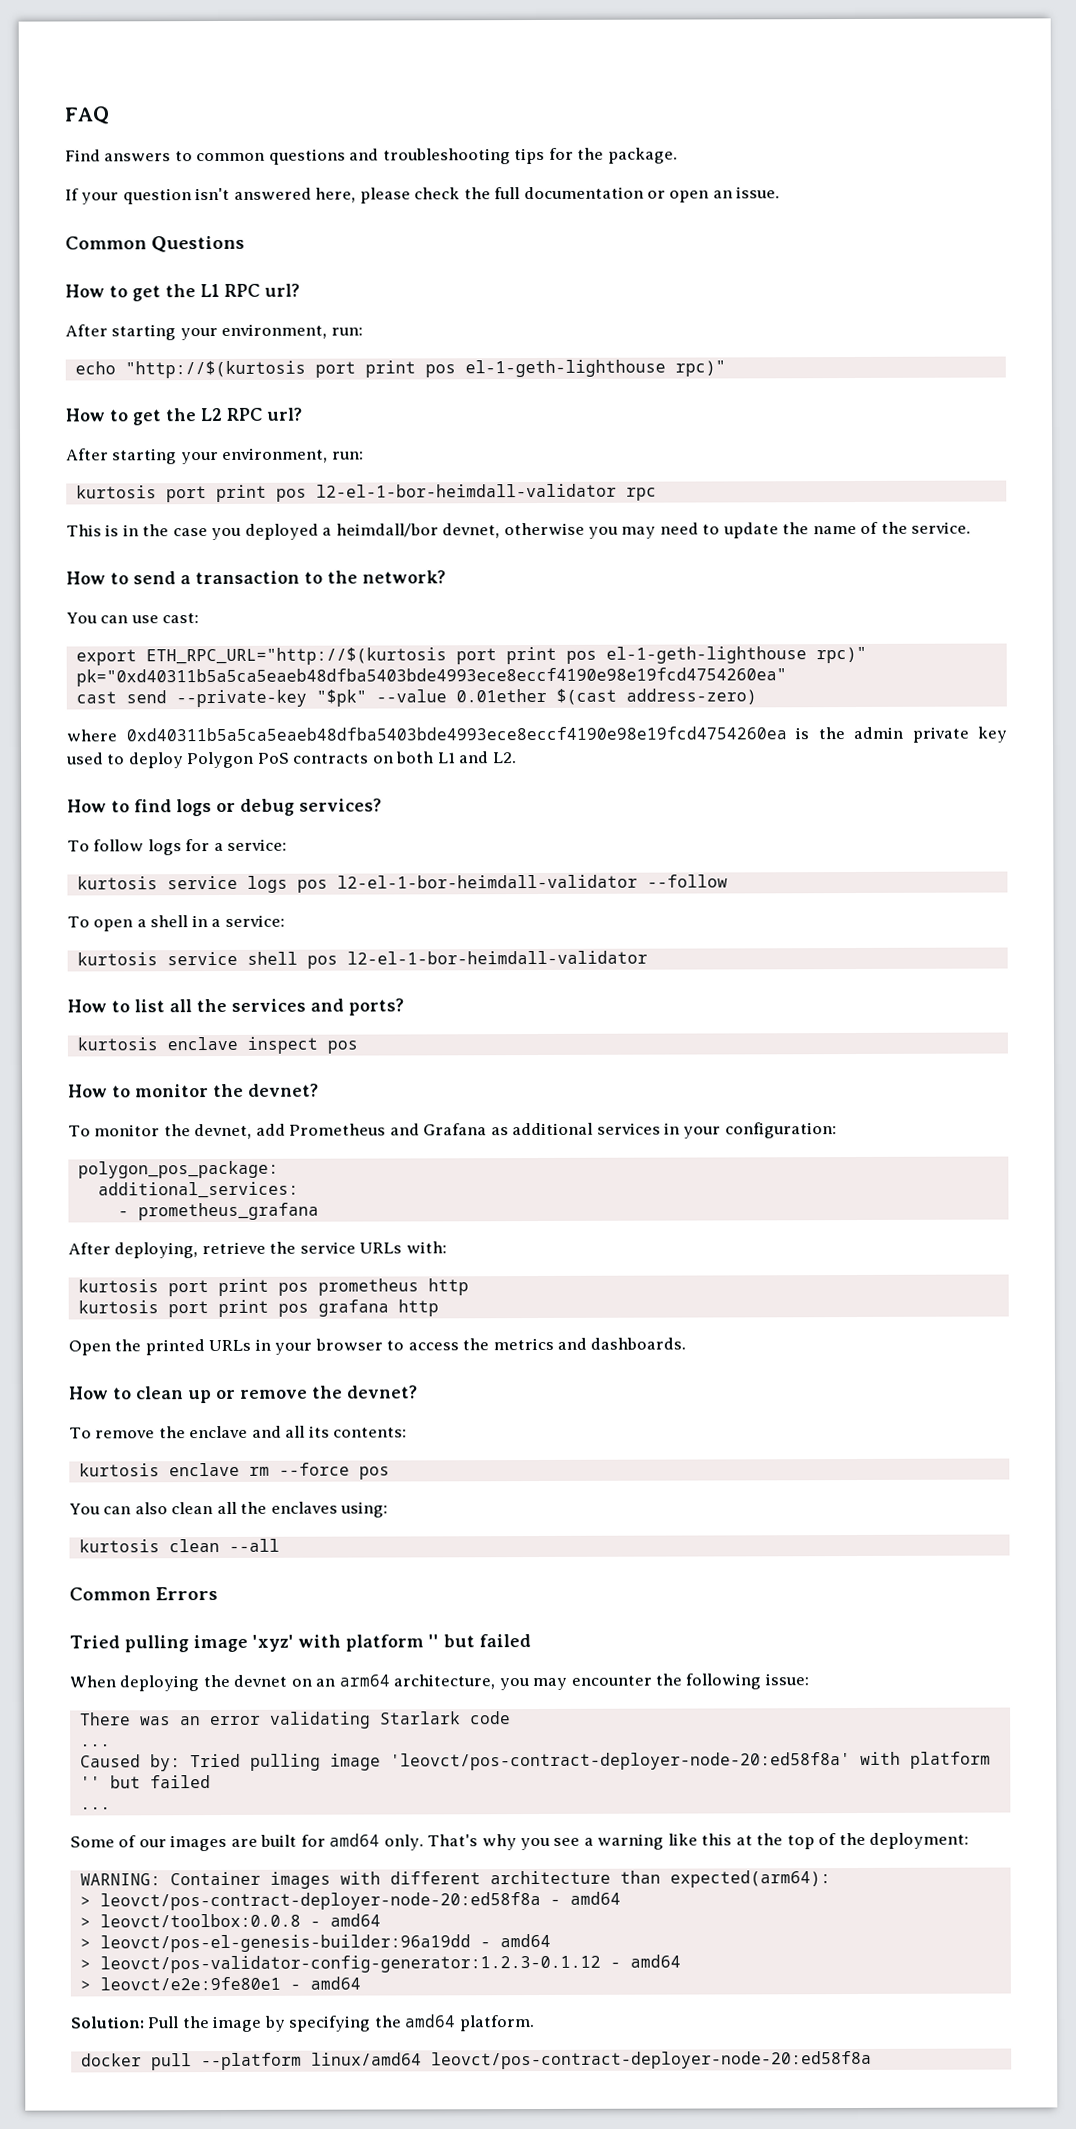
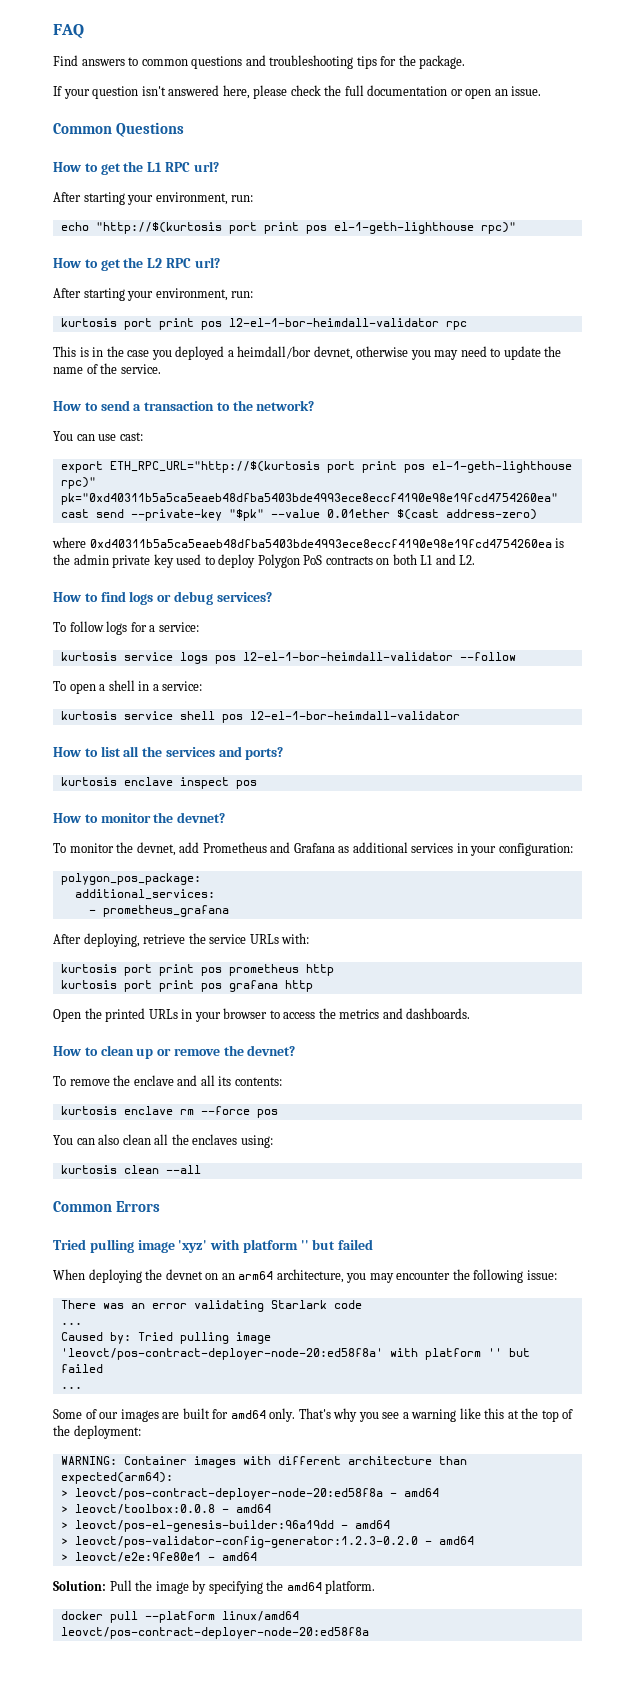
- > leovct/pos-validator-config-generator:1.2.3-0.1.12 - amd64
+ > leovct/pos-validator-config-generator:1.2.3-0.2.0 - amd64

